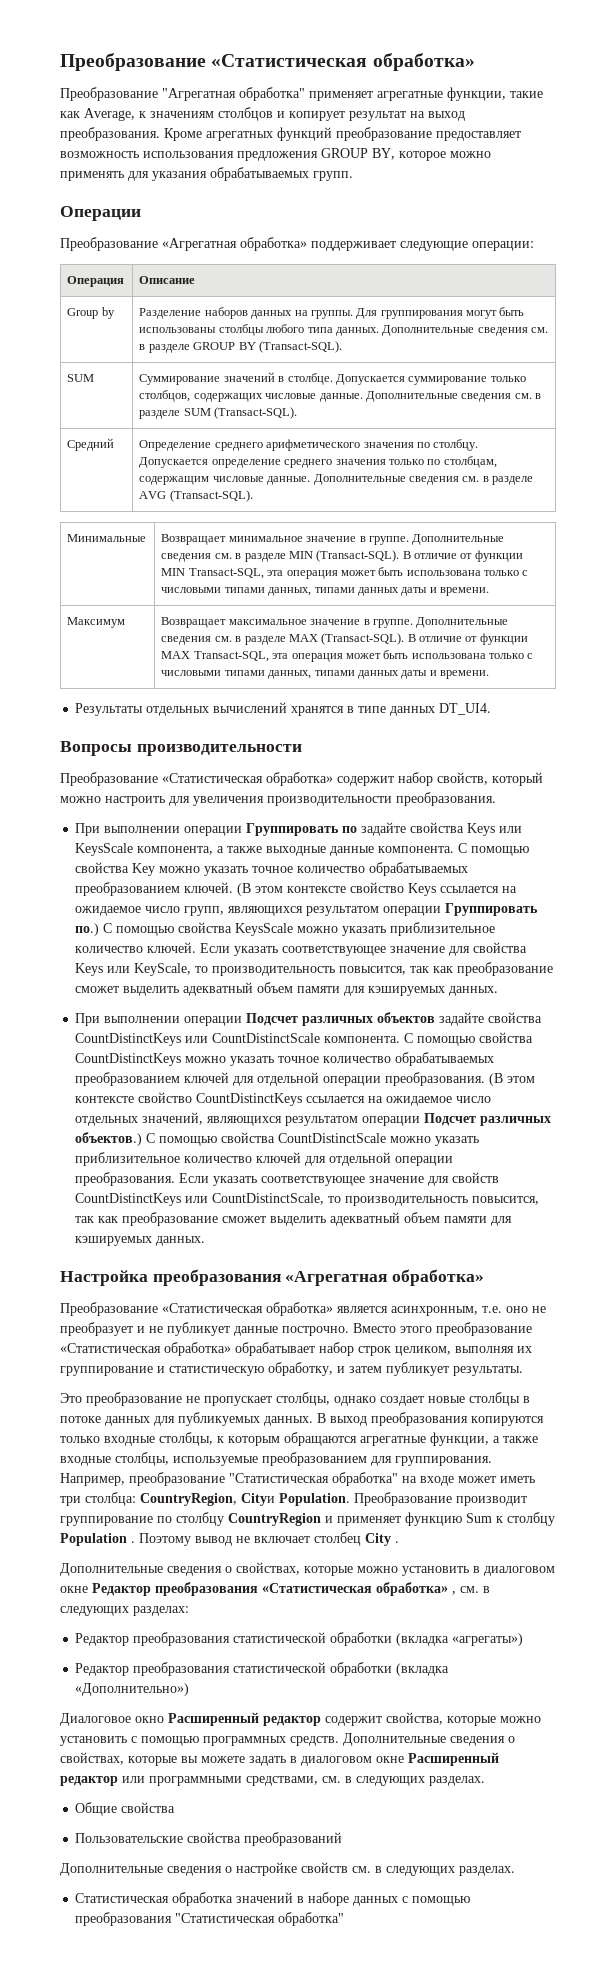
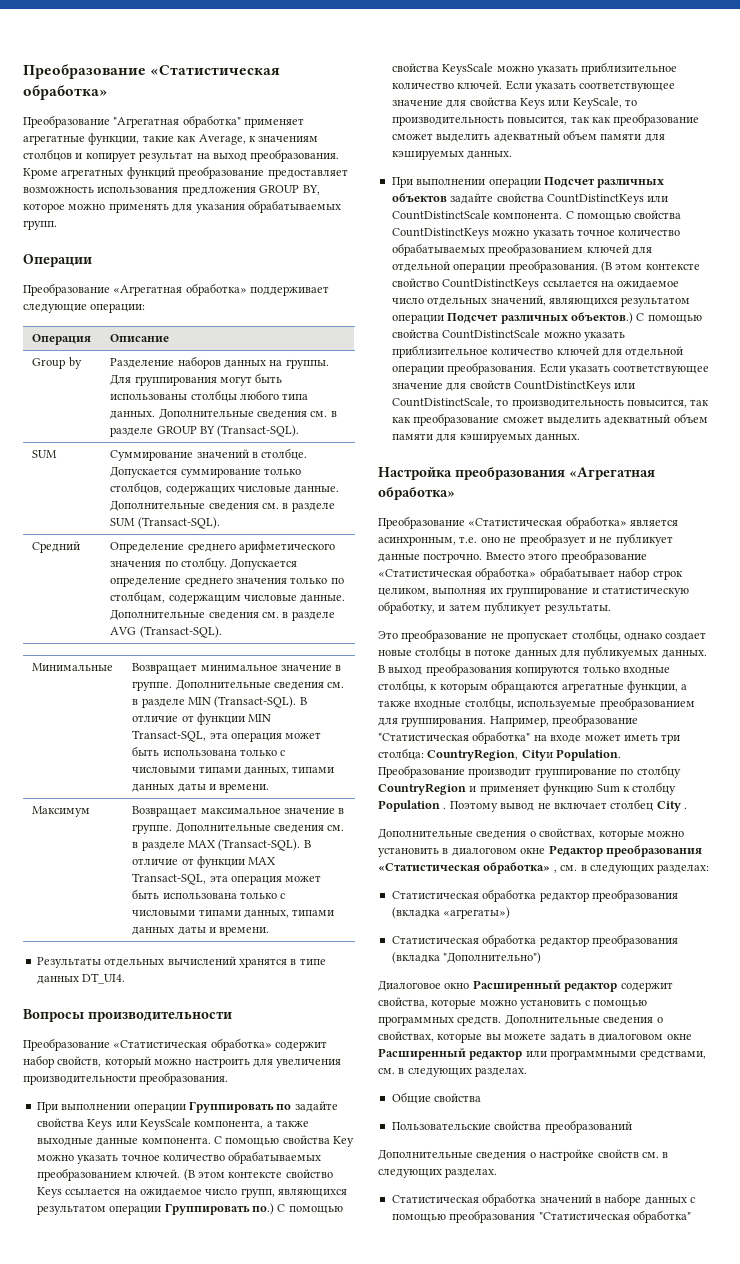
- Редактор преобразования статистической обработки (вкладка «агрегаты»)
- Редактор преобразования статистической обработки (вкладка «Дополнительно»)
+ Статистическая обработка редактор преобразования (вкладка «агрегаты»)
+ Статистическая обработка редактор преобразования (вкладка "Дополнительно")

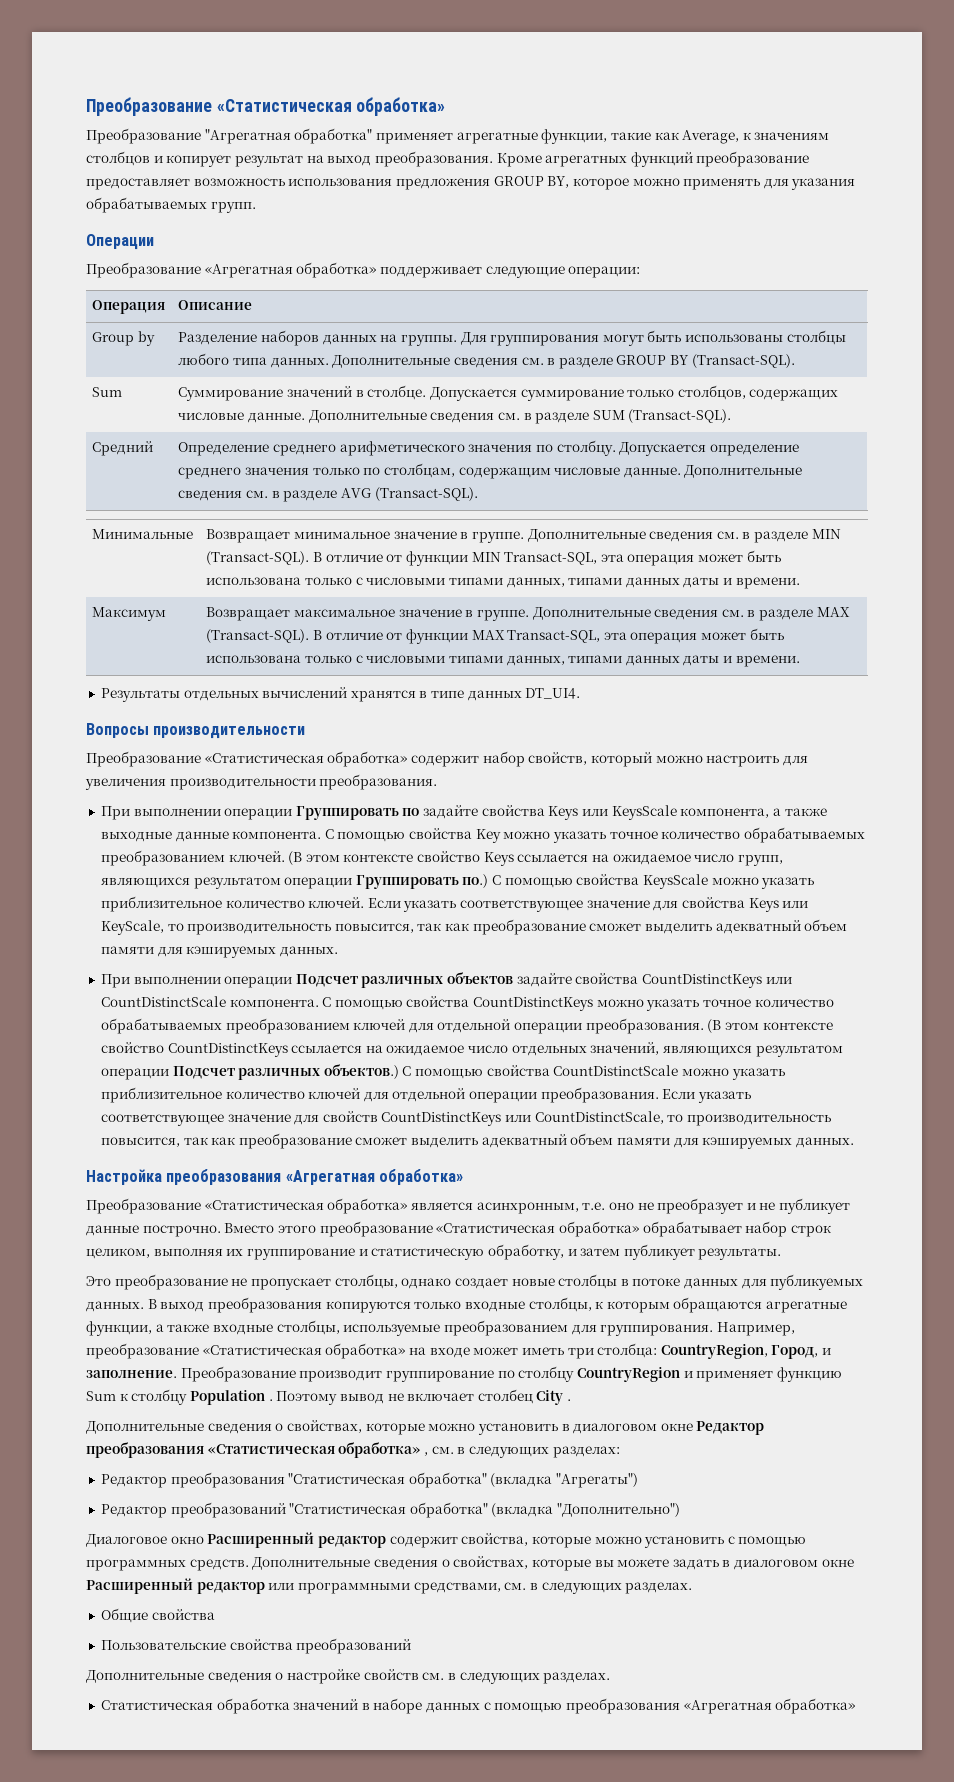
- SUM | Суммирование значений в столбце. Допускается суммирование только столбцов, содержащих числовые данные. Дополнительные сведения см. в разделе SUM (Transact-SQL).
+ Sum | Суммирование значений в столбце. Допускается суммирование только столбцов, содержащих числовые данные. Дополнительные сведения см. в разделе SUM (Transact-SQL).
- Например, преобразование "Статистическая обработка" на входе может иметь три столбца: CountryRegion, Cityи Population.
+ Например, преобразование «Статистическая обработка» на входе может иметь три столбца: CountryRegion, Город, и заполнение.
- Статистическая обработка редактор преобразования (вкладка «агрегаты»)
- Статистическая обработка редактор преобразования (вкладка "Дополнительно")
+ Редактор преобразования "Статистическая обработка" (вкладка "Агрегаты")
+ Редактор преобразований "Статистическая обработка" (вкладка "Дополнительно")
- Статистическая обработка значений в наборе данных с помощью преобразования "Статистическая обработка"
+ Статистическая обработка значений в наборе данных с помощью преобразования «Агрегатная обработка»

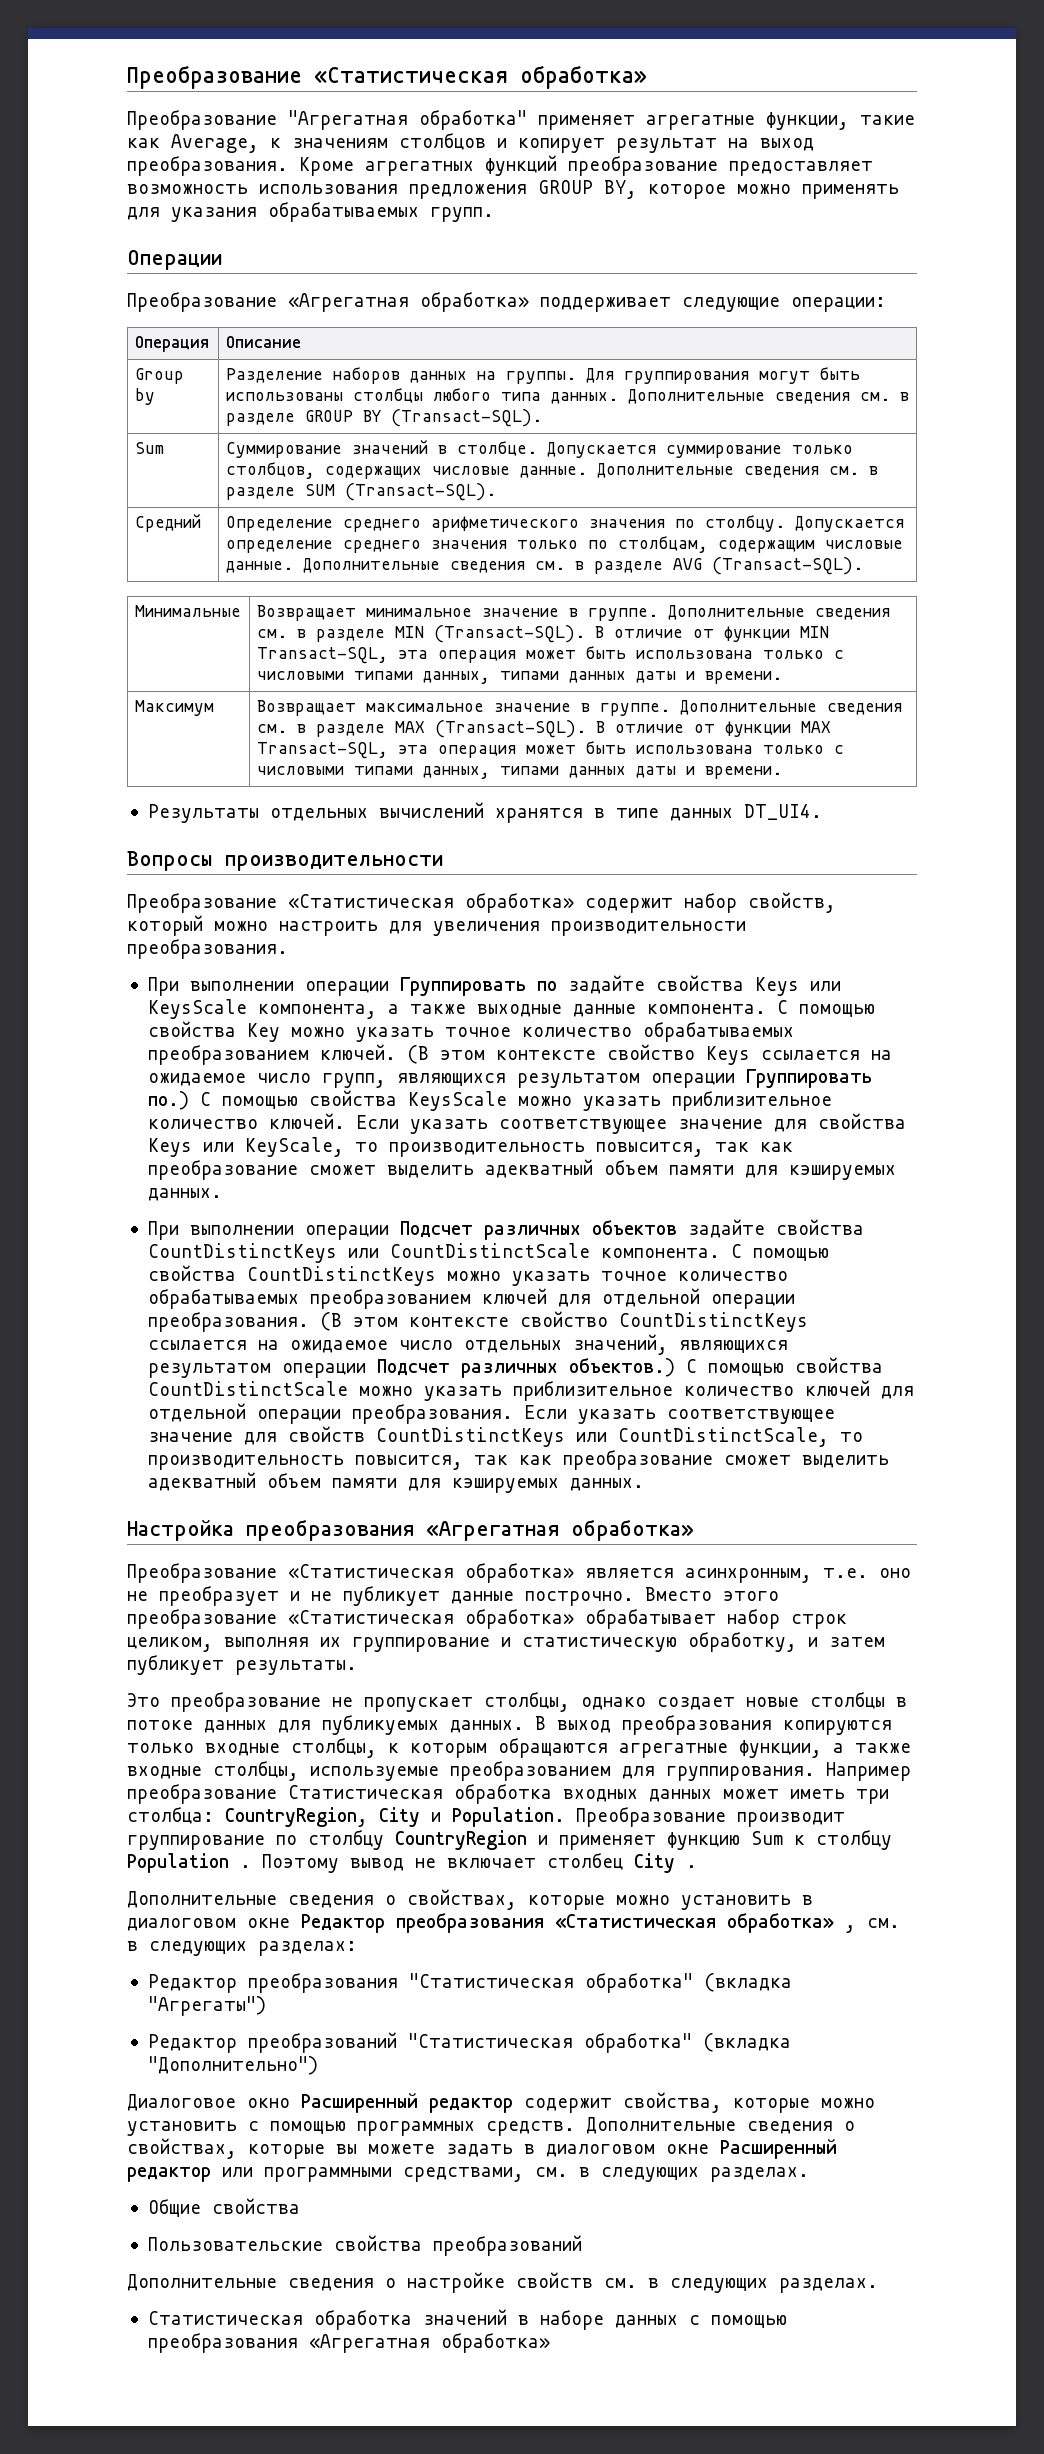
- Например, преобразование «Статистическая обработка» на входе может иметь три столбца: CountryRegion, Город, и заполнение.
+ Например преобразование Статистическая обработка входных данных может иметь три столбца: CountryRegion, City и Population.

